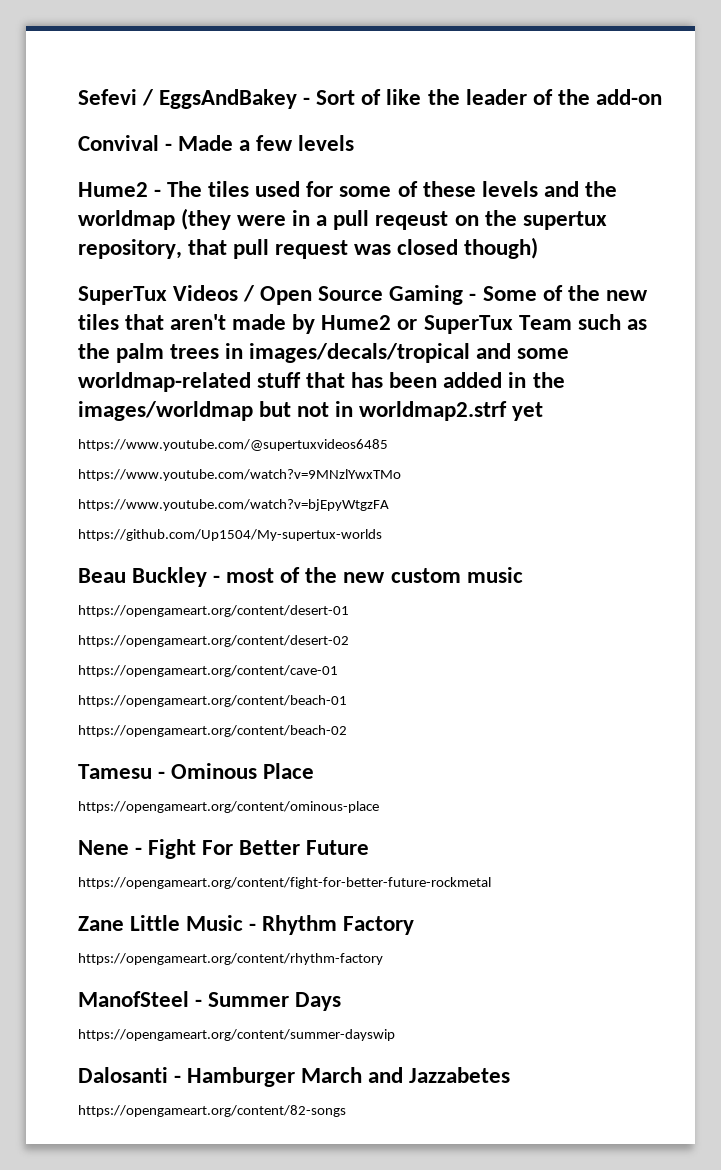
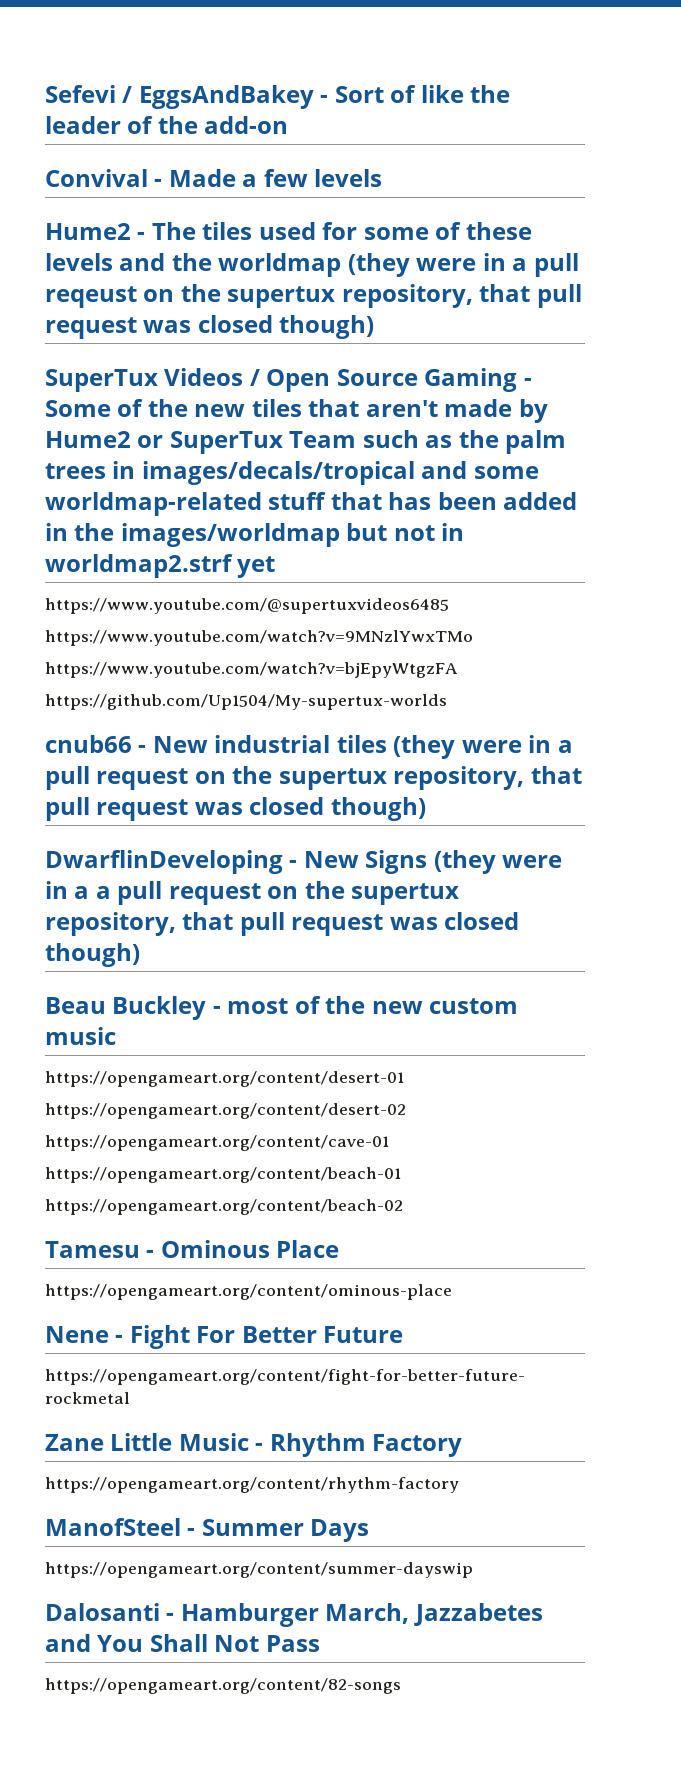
+ cnub66 - New industrial tiles (they were in a pull request on the supertux repository, that pull request was closed though)
+ DwarflinDeveloping - New Signs (they were in a a pull request on the supertux repository, that pull request was closed though)
- Dalosanti - Hamburger March and Jazzabetes
+ Dalosanti - Hamburger March, Jazzabetes and You Shall Not Pass

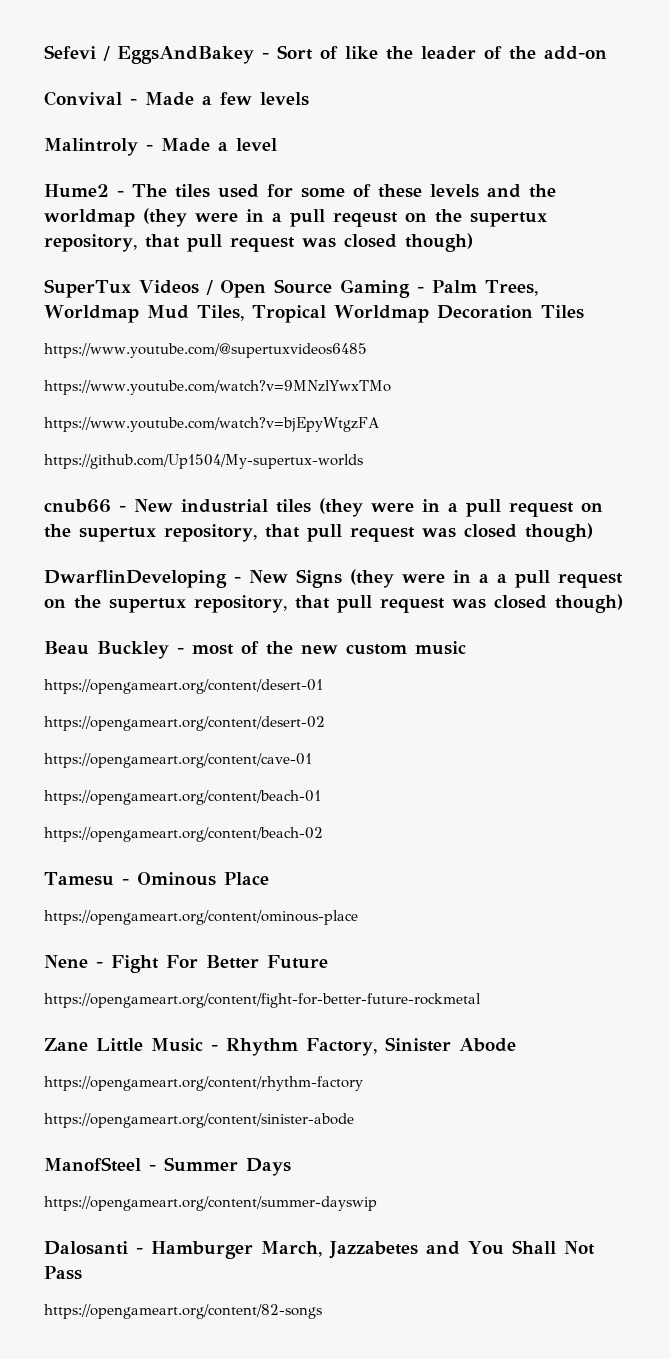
+ Malintroly - Made a level
- SuperTux Videos / Open Source Gaming - Some of the new tiles that aren't made by Hume2 or SuperTux Team such as the palm trees in images/decals/tropical and some worldmap-related stuff that has been added in the images/worldmap but not in worldmap2.strf yet
+ SuperTux Videos / Open Source Gaming - Palm Trees, Worldmap Mud Tiles, Tropical Worldmap Decoration Tiles
- Zane Little Music - Rhythm Factory
+ Zane Little Music - Rhythm Factory, Sinister Abode
+ https://opengameart.org/content/sinister-abode

